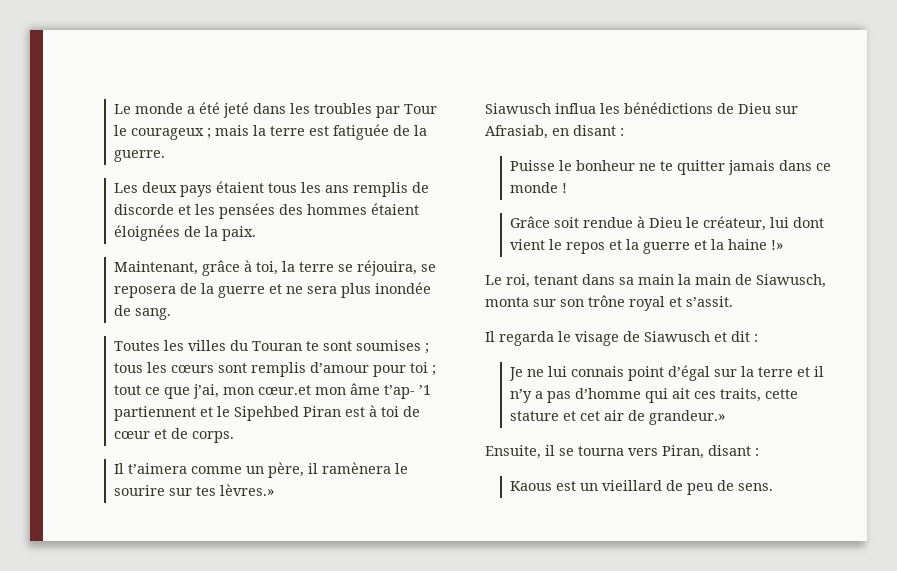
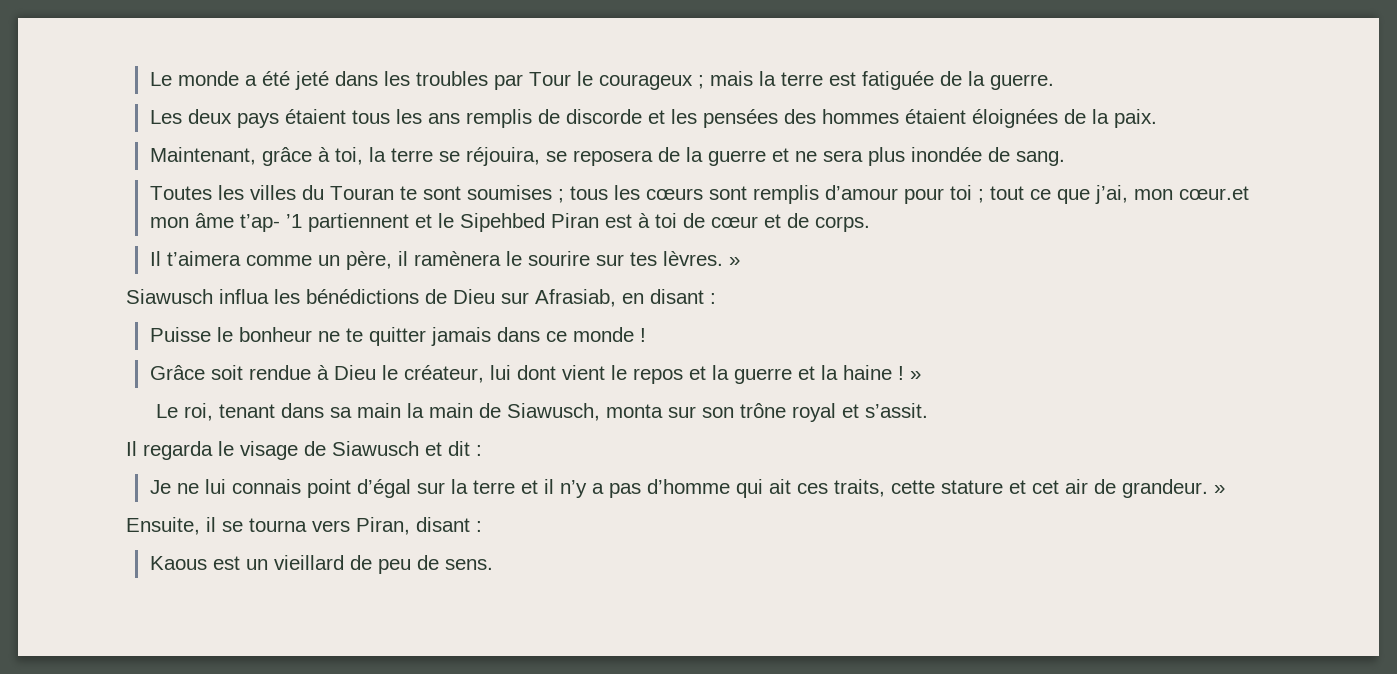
- Il t’aimera comme un père, il ramènera le sourire sur tes lèvres.»
+ Il t’aimera comme un père, il ramènera le sourire sur tes lèvres. »
- Grâce soit rendue à Dieu le créateur, lui dont vient le repos et la guerre et la haine !»
+ Grâce soit rendue à Dieu le créateur, lui dont vient le repos et la guerre et la haine ! »
- Je ne lui connais point d’égal sur la terre et il n’y a pas d’homme qui ait ces traits, cette stature et cet air de grandeur.»
+ Je ne lui connais point d’égal sur la terre et il n’y a pas d’homme qui ait ces traits, cette stature et cet air de grandeur. »

